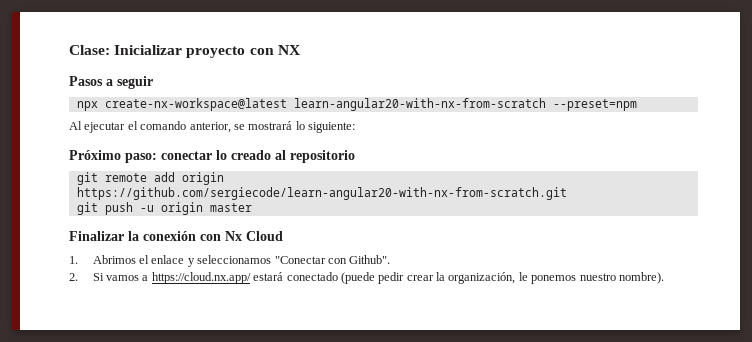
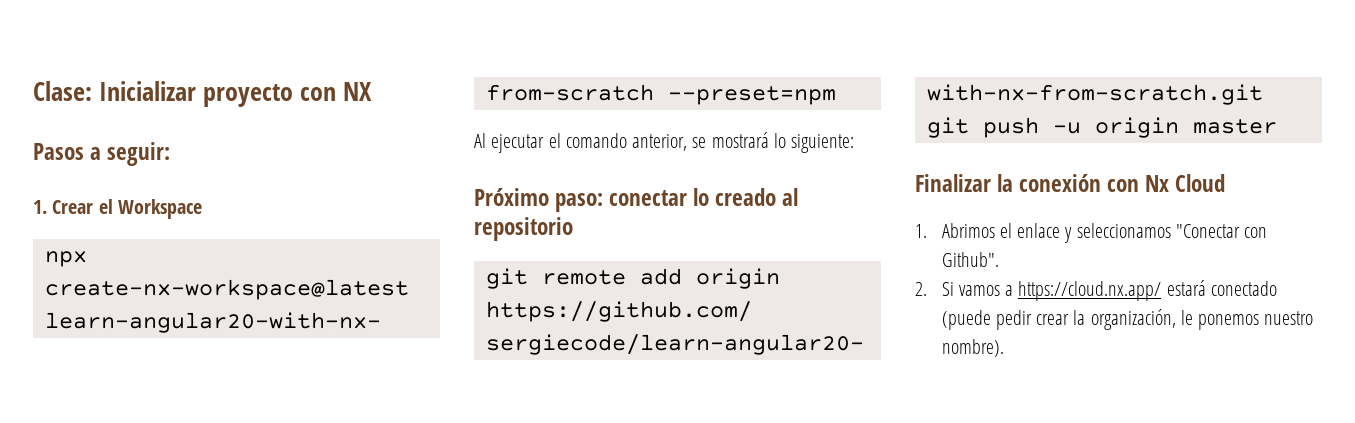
- Pasos a seguir
+ Pasos a seguir:
+ 1. Crear el Workspace

